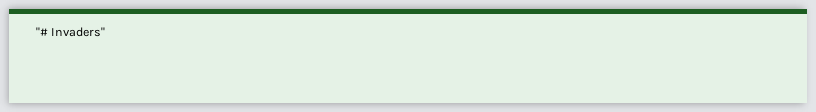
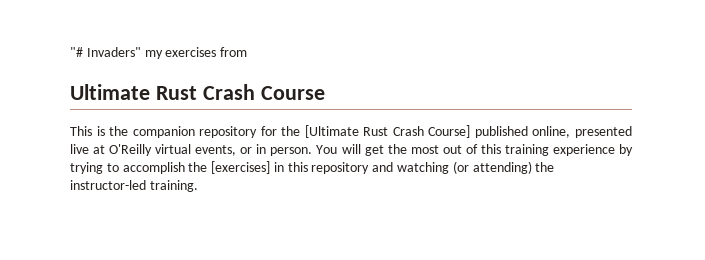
- "# Invaders"
+ "# Invaders" my exercises from
+ Ultimate Rust Crash Course
+ This is the companion repository for the [Ultimate Rust Crash Course] published online, presented live at O'Reilly virtual events, or in person. You will get the most out of this training experience by trying to accomplish the [exercises] in this repository and watching (or attending) the instructor-led training.

